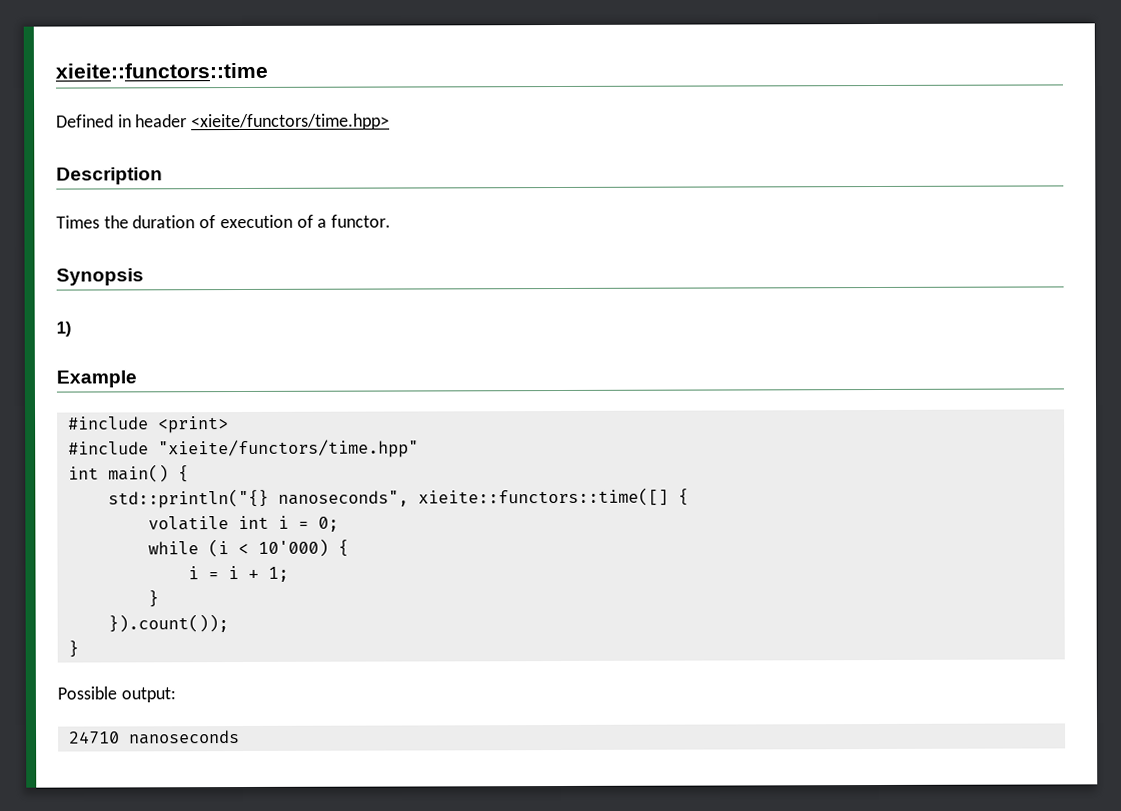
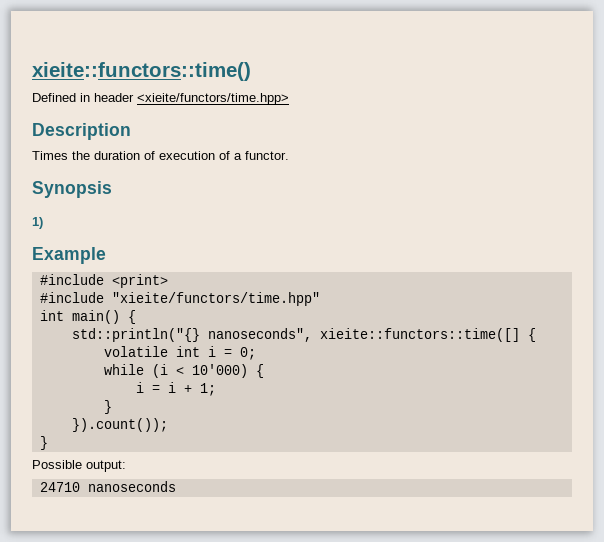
- xieite::functors::time
+ xieite::functors::time()

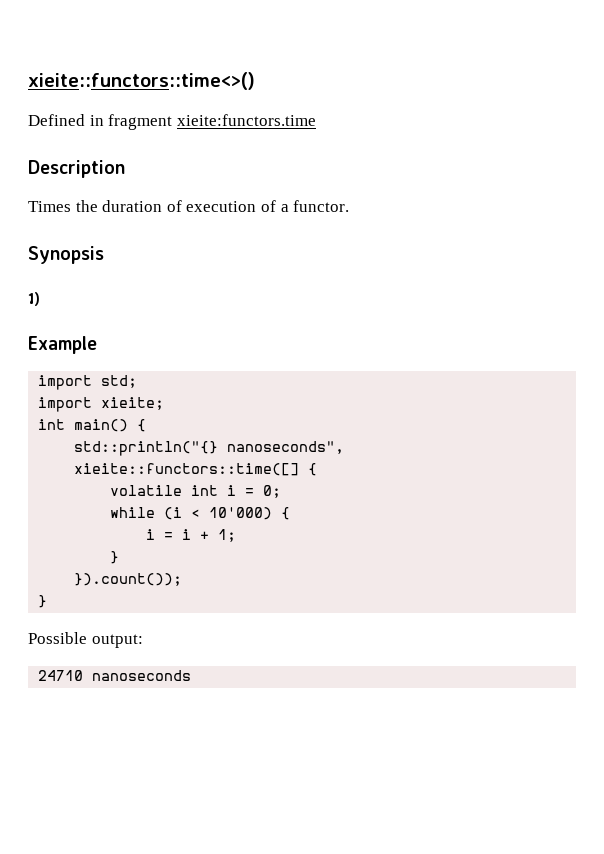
- xieite::functors::time()
+ xieite::functors::time<>()
- Defined in header <xieite/functors/time.hpp>
+ Defined in fragment xieite:functors.time
- #include <print>
- #include "xieite/functors/time.hpp"
+ import std;
+ import xieite;

